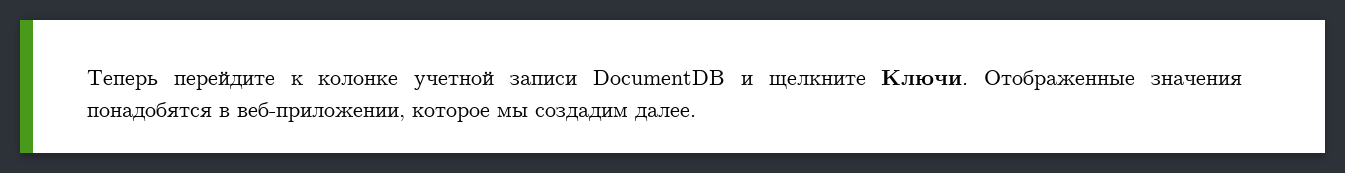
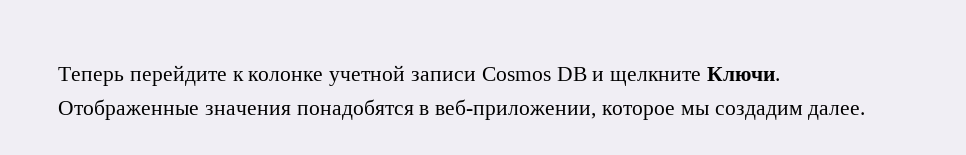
- Теперь перейдите к колонке учетной записи DocumentDB и щелкните Ключи.
+ Теперь перейдите к колонке учетной записи Cosmos DB и щелкните Ключи.

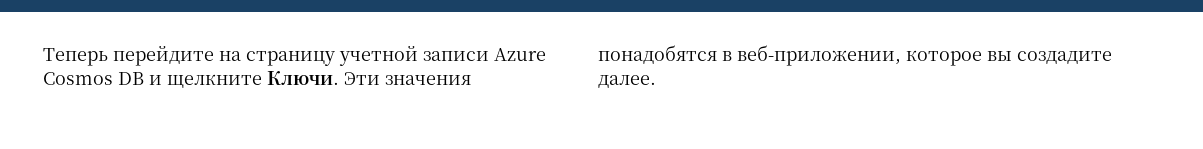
- Теперь перейдите к колонке учетной записи Cosmos DB и щелкните Ключи.
+ Теперь перейдите на страницу учетной записи Azure Cosmos DB и щелкните Ключи.
- Отображенные значения понадобятся в веб-приложении, которое мы создадим далее.
+ Эти значения понадобятся в веб-приложении, которое вы создадите далее.

